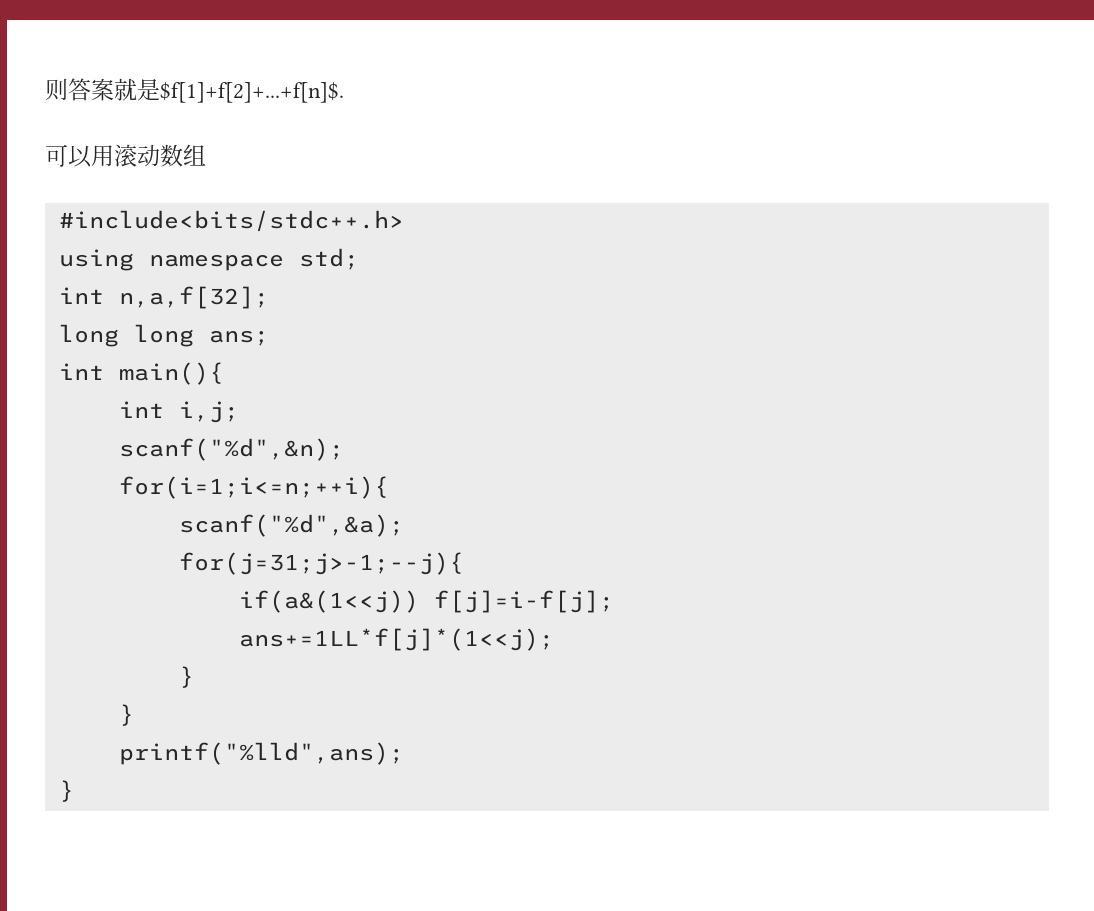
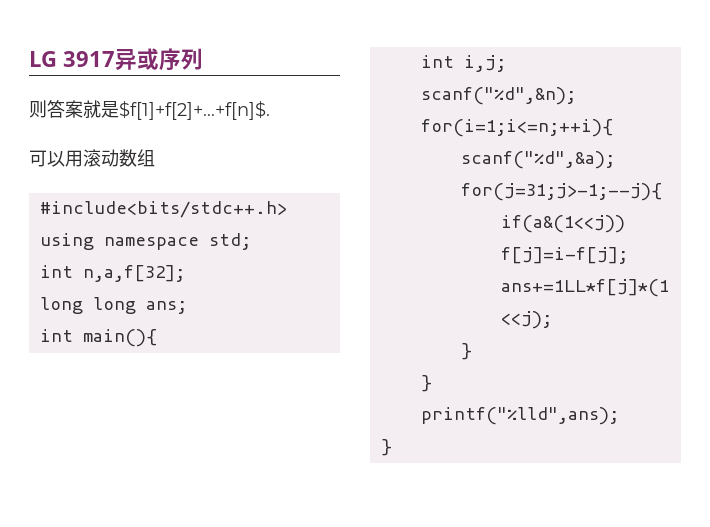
+ LG 3917异或序列

